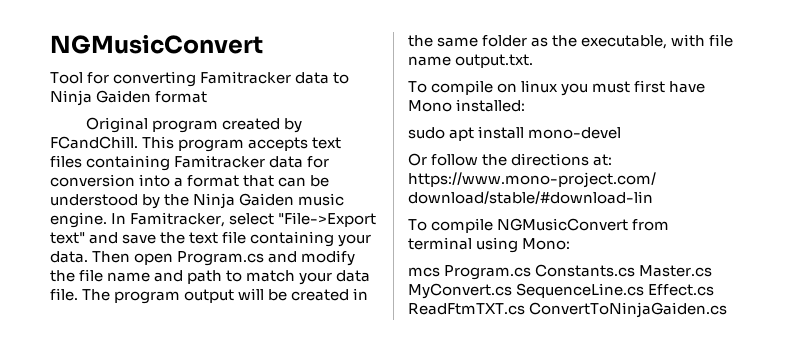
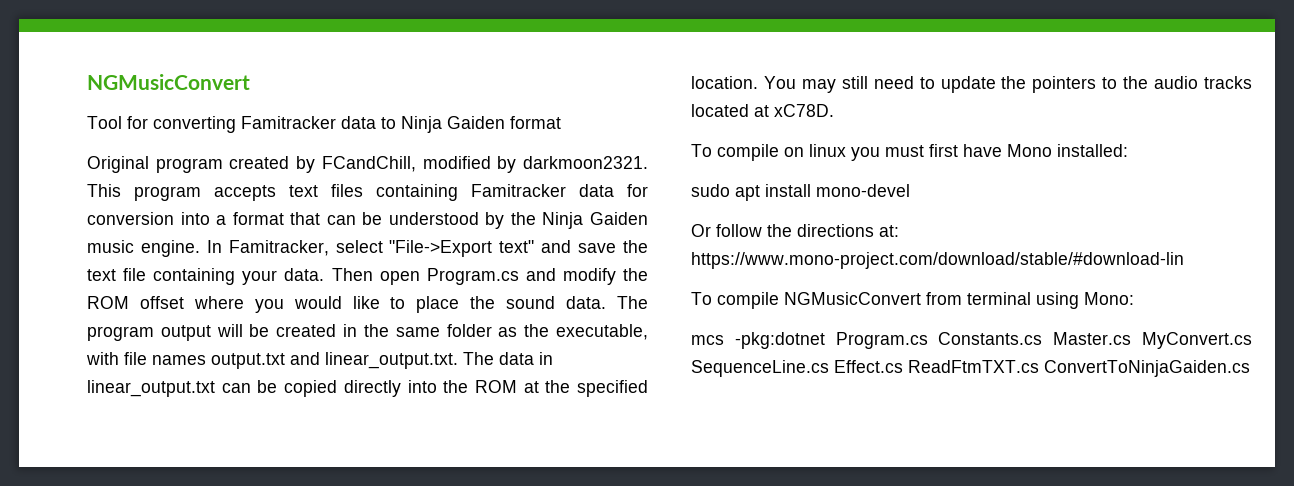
- Original program created by FCandChill.
+ Original program created by FCandChill, modified by darkmoon2321.
- Then open Program.cs and modify the file name and path to match your data file.
+ Then open Program.cs and modify the ROM offset where you would like to place the sound data.
- The program output will be created in the same folder as the executable, with file name output.txt.
+ The program output will be created in the same folder as the executable, with file names output.txt and linear_output.txt. The data in linear_output.txt can be copied directly into the ROM at the specified location. You may still need to update the pointers to the audio tracks located at xC78D.
- mcs Program.cs Constants.cs Master.cs MyConvert.cs SequenceLine.cs Effect.cs ReadFtmTXT.cs ConvertToNinjaGaiden.cs
+ mcs -pkg:dotnet Program.cs Constants.cs Master.cs MyConvert.cs SequenceLine.cs Effect.cs ReadFtmTXT.cs ConvertToNinjaGaiden.cs

